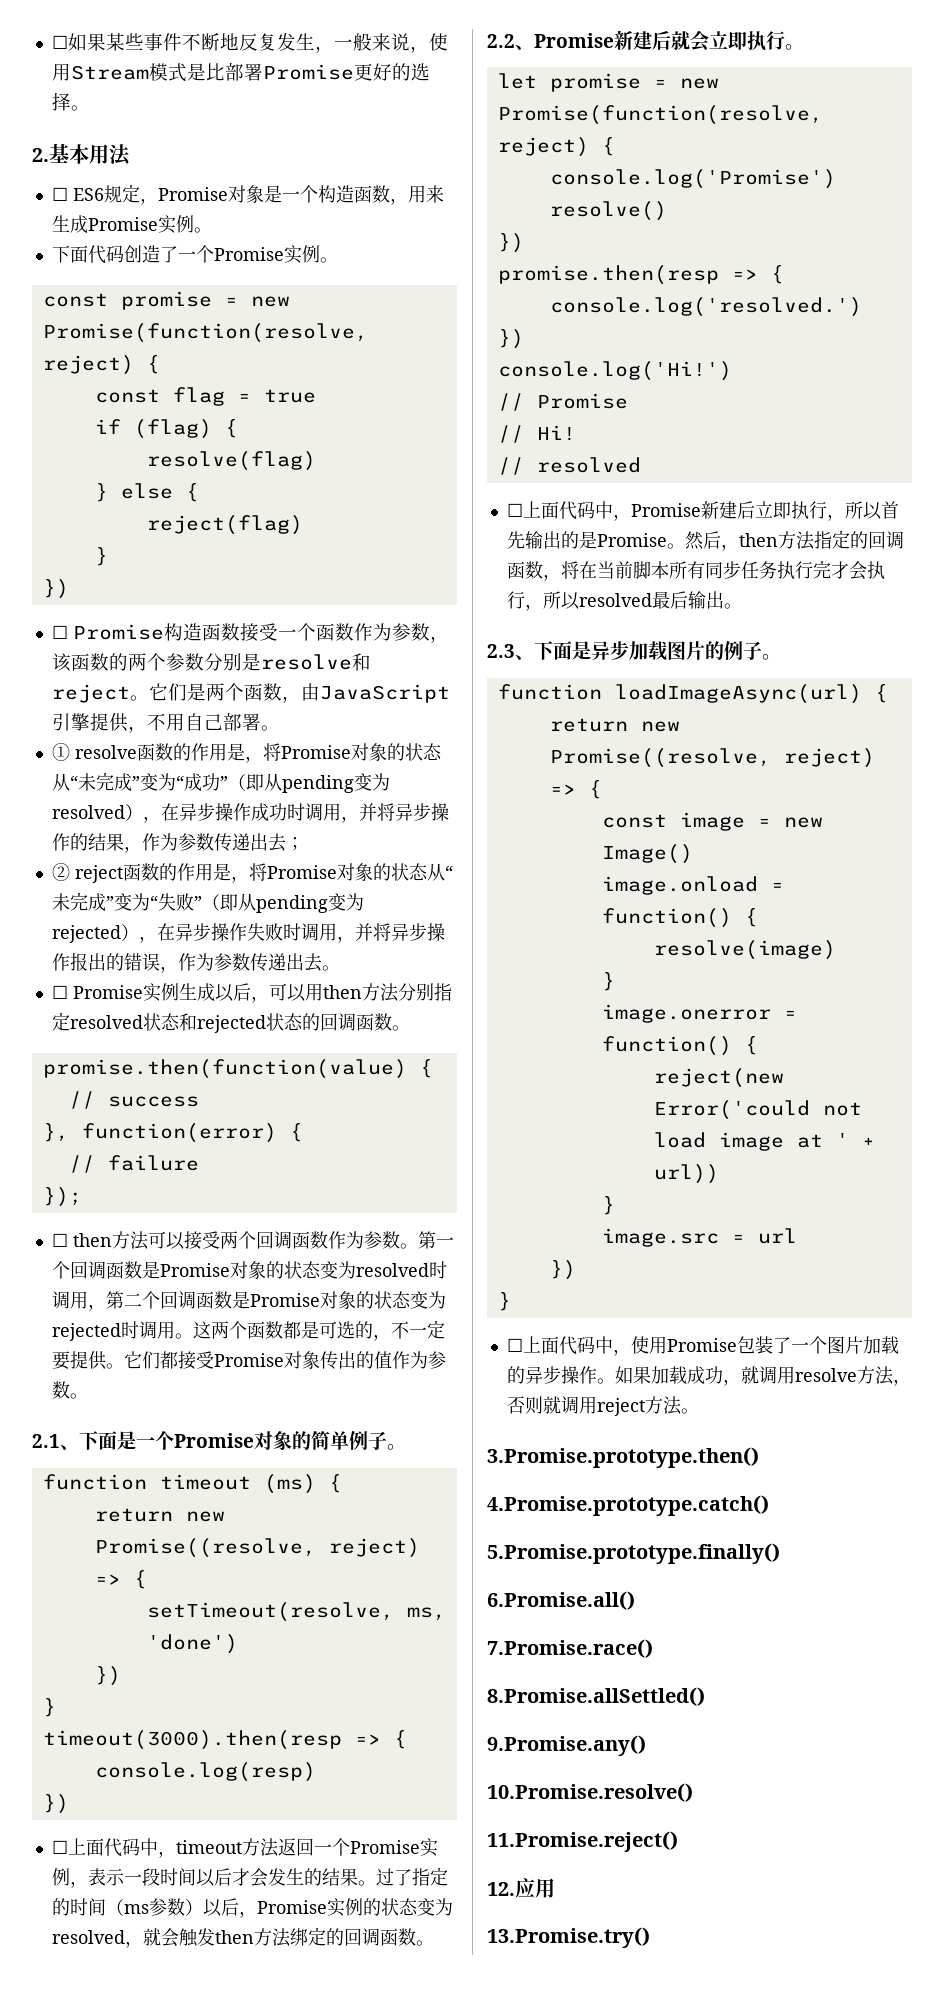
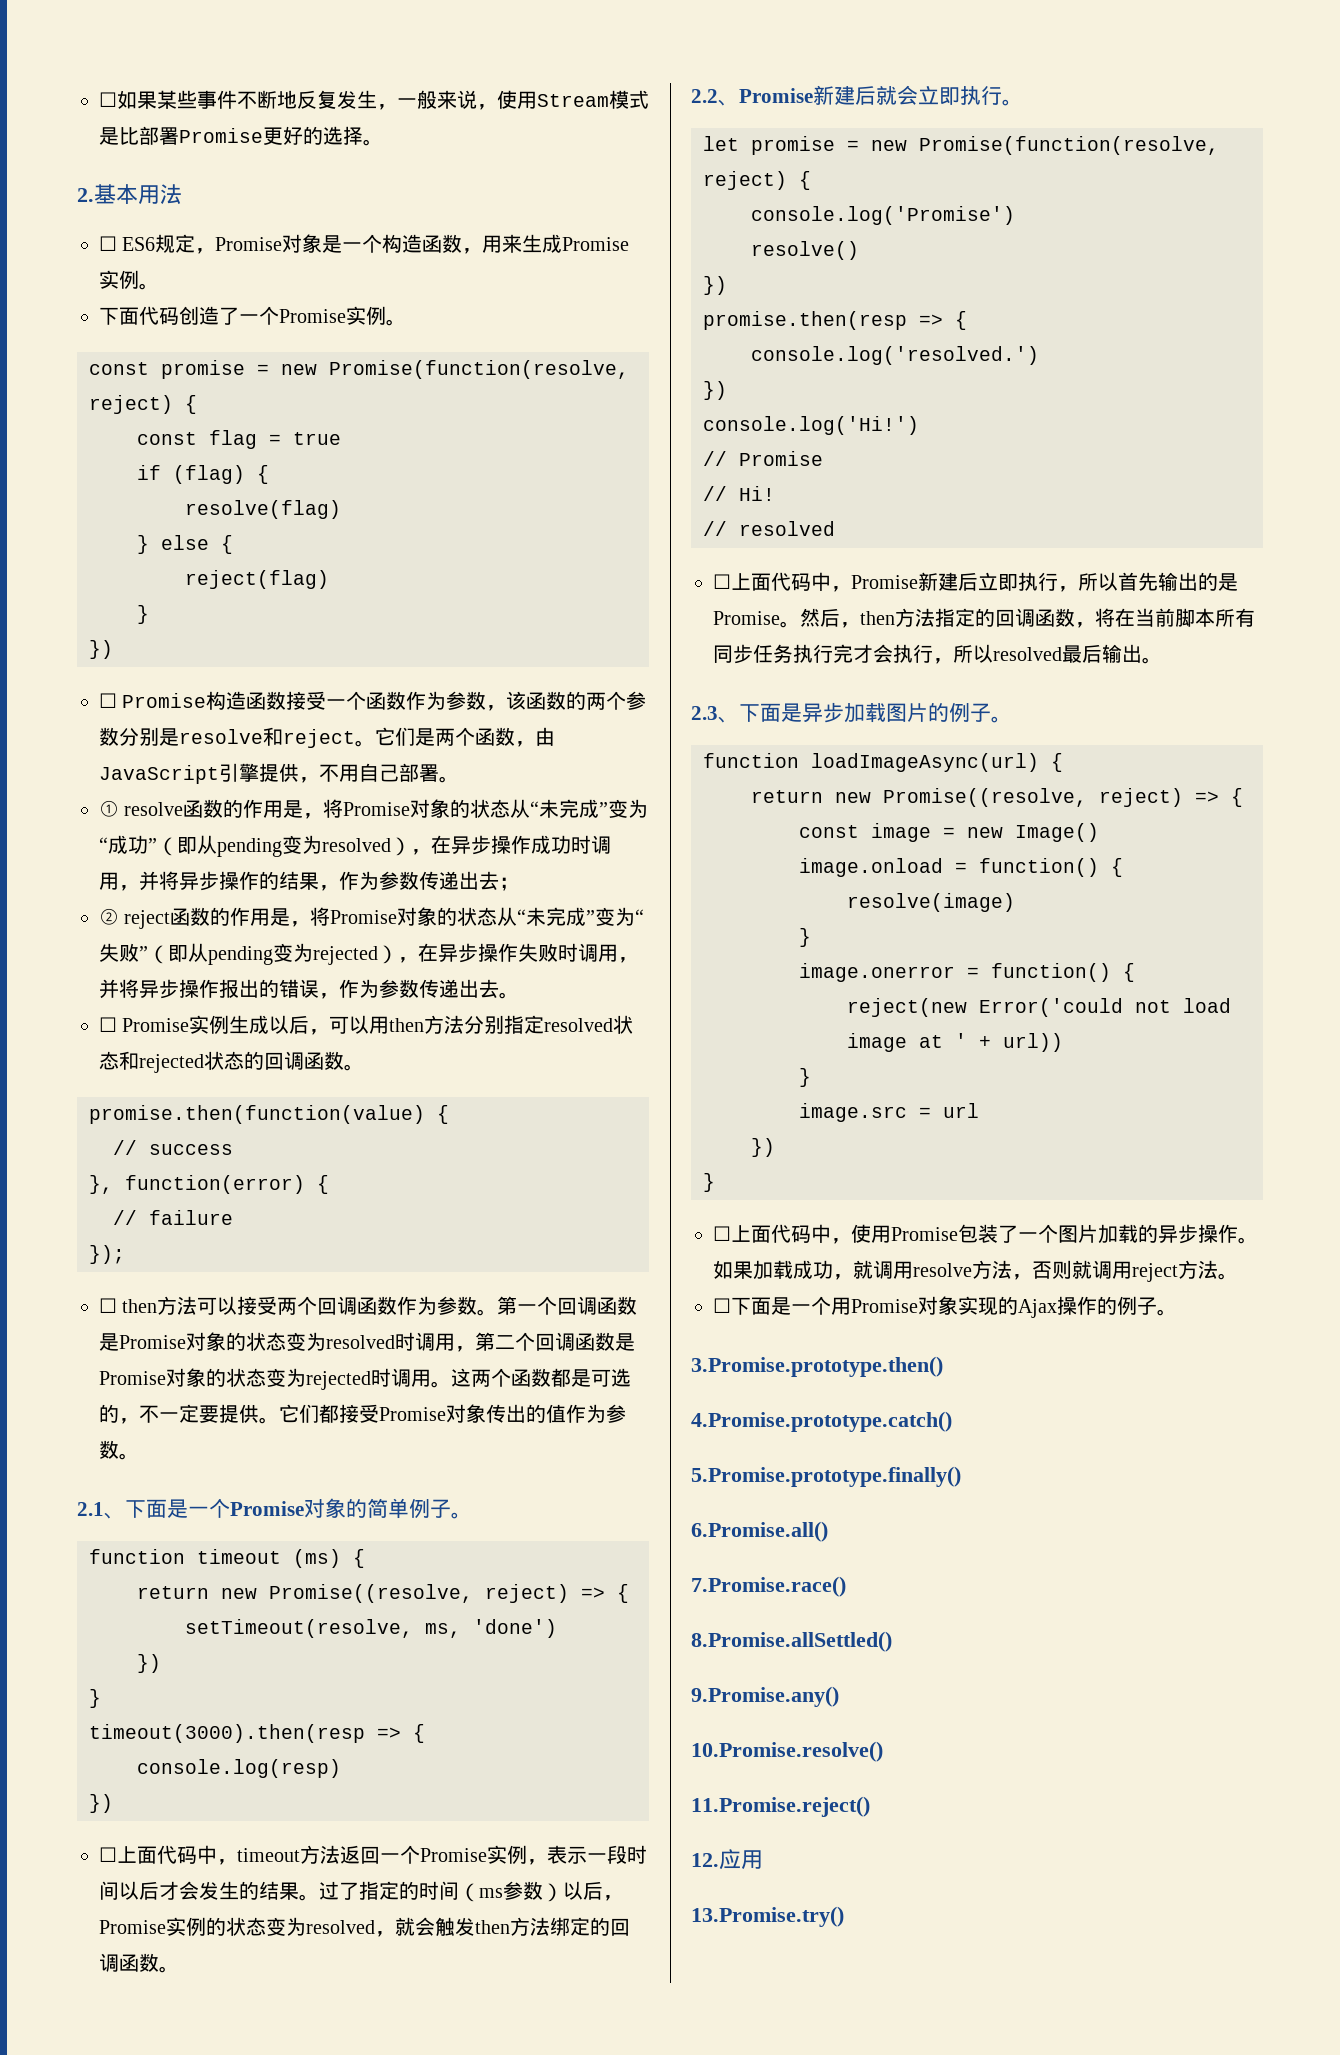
+ ☐下面是一个用Promise对象实现的Ajax操作的例子。

